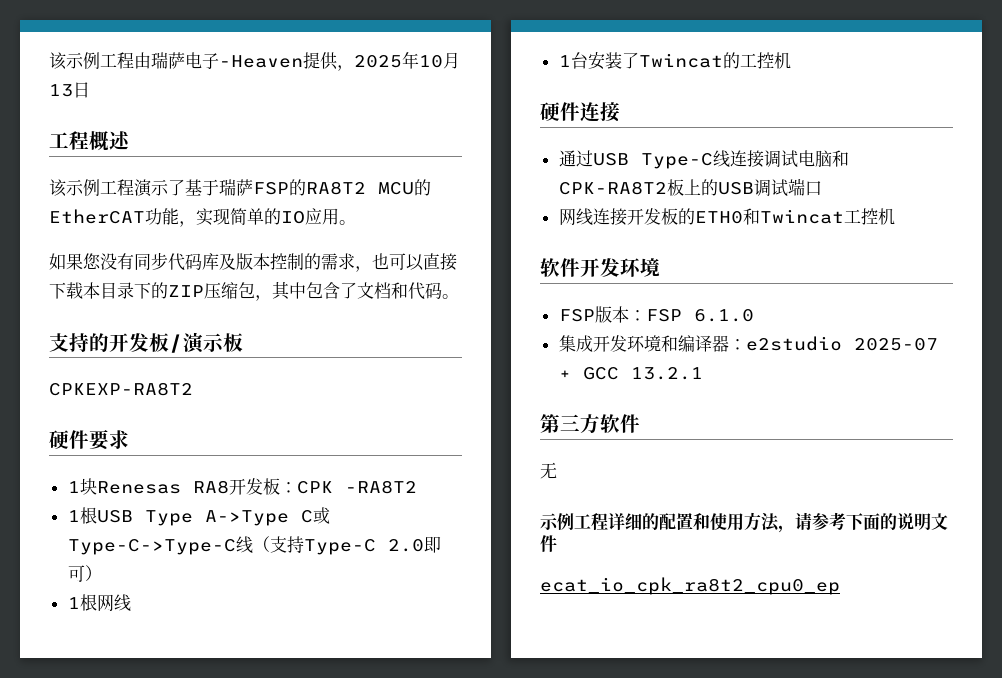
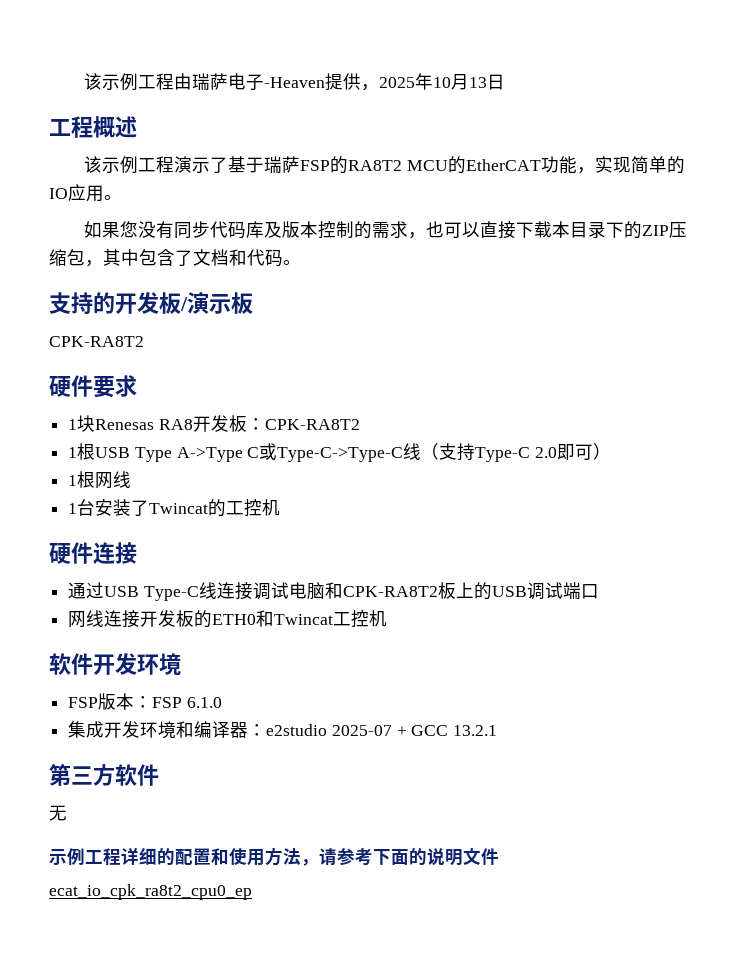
  支持的开发板/演示板
- CPKEXP-RA8T2
+ CPK-RA8T2
- 1块Renesas RA8开发板：CPK -RA8T2
+ 1块Renesas RA8开发板：CPK-RA8T2

